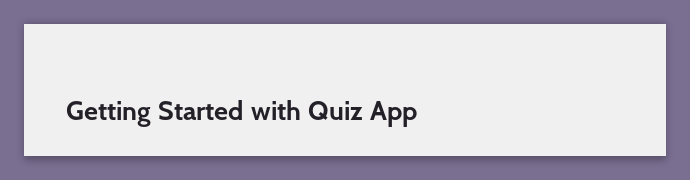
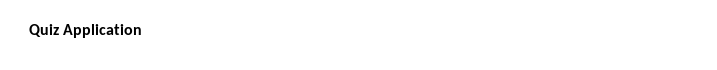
- Getting Started with Quiz App
+ Quiz Application

